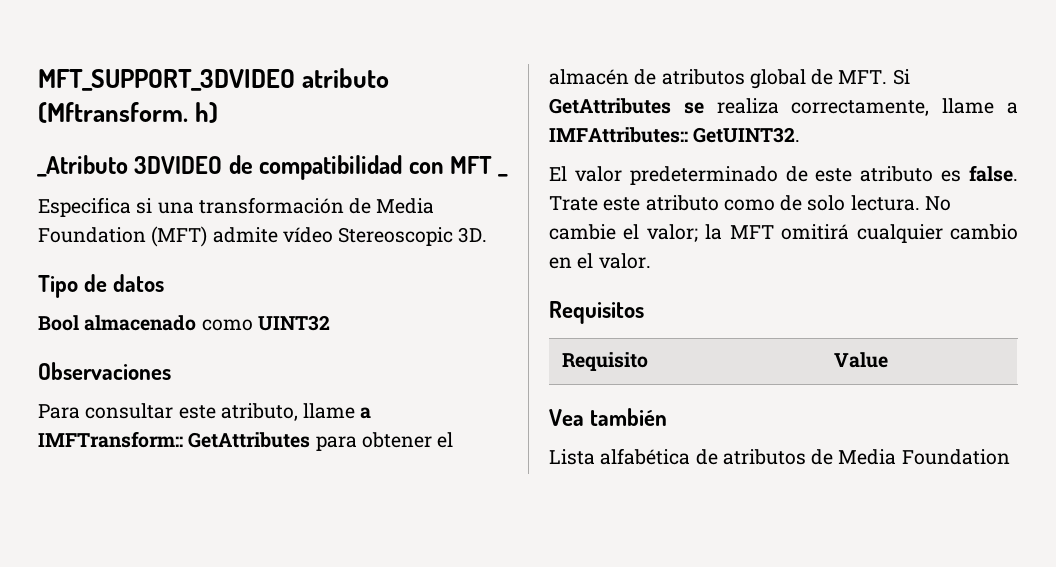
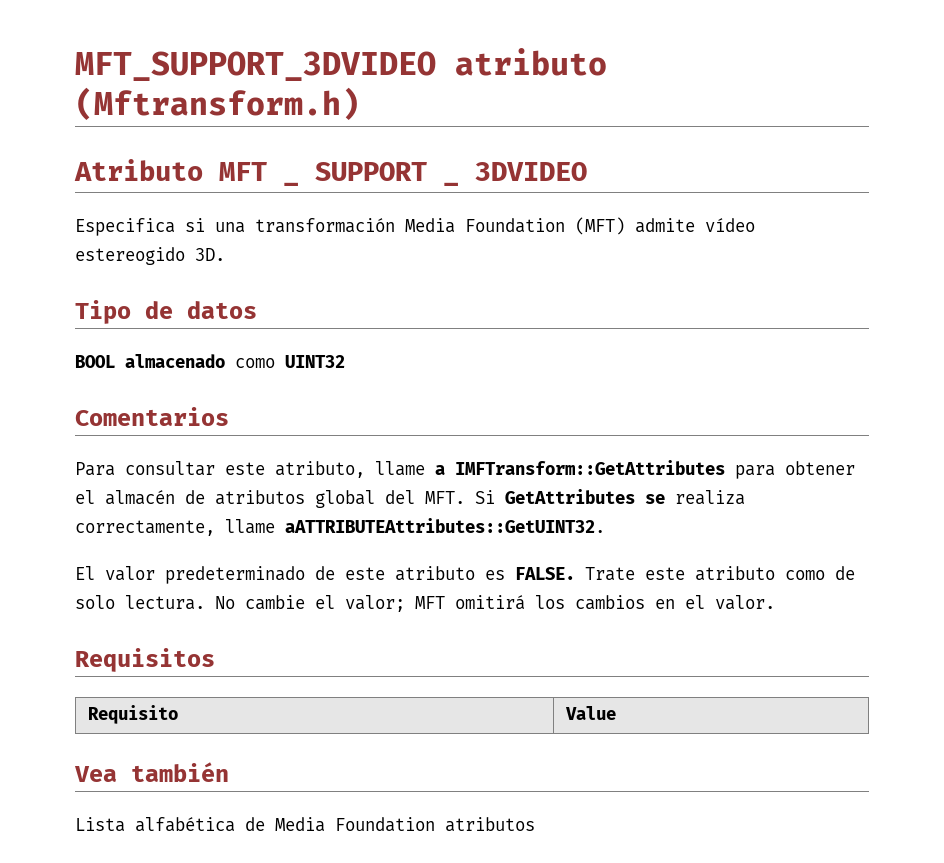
- MFT_SUPPORT_3DVIDEO atributo (Mftransform. h)
- _Atributo 3DVIDEO de compatibilidad con MFT _
+ MFT_SUPPORT_3DVIDEO atributo (Mftransform.h)
+ Atributo MFT _ SUPPORT _ 3DVIDEO
- Especifica si una transformación de Media Foundation (MFT) admite vídeo Stereoscopic 3D.
+ Especifica si una transformación Media Foundation (MFT) admite vídeo estereogido 3D.
- Bool almacenado como UINT32
+ BOOL almacenado como UINT32
- Observaciones
+ Comentarios
- Para consultar este atributo, llame a IMFTransform:: GetAttributes para obtener el almacén de atributos global de MFT. Si GetAttributes se realiza correctamente, llame a IMFAttributes:: GetUINT32.
+ Para consultar este atributo, llame a IMFTransform::GetAttributes para obtener el almacén de atributos global del MFT. Si GetAttributes se realiza correctamente, llame aATTRIBUTEAttributes::GetUINT32.
- El valor predeterminado de este atributo es false.
+ El valor predeterminado de este atributo es FALSE.
- No cambie el valor; la MFT omitirá cualquier cambio en el valor.
+ No cambie el valor; MFT omitirá los cambios en el valor.
- Lista alfabética de atributos de Media Foundation
+ Lista alfabética de Media Foundation atributos

